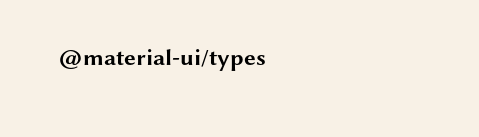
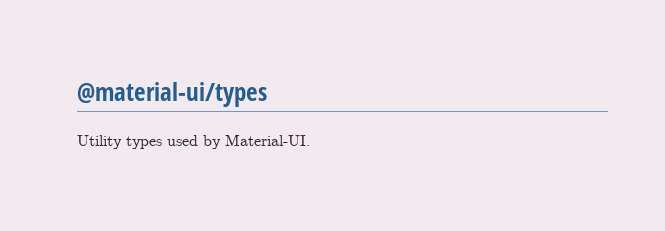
+ Utility types used by Material-UI.

